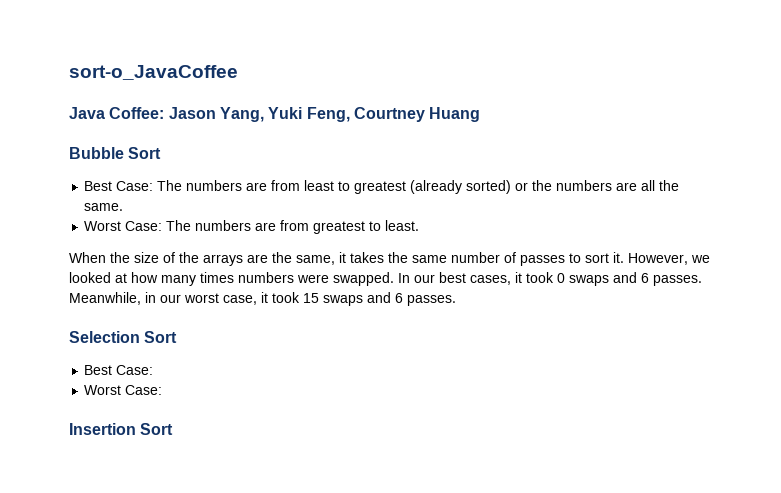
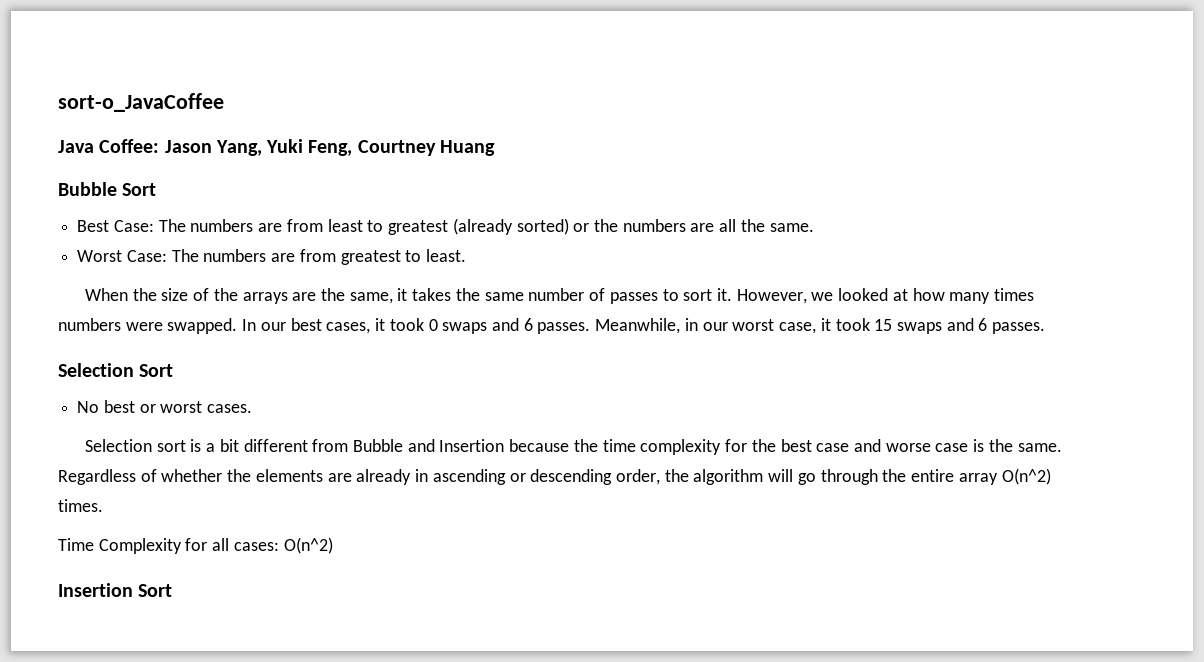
  Selection Sort
- Best Case:
- Worst Case:
+ No best or worst cases.
+ Selection sort is a bit different from Bubble and Insertion because the time complexity for the best case and worse case is the same. Regardless of whether the elements are already in ascending or descending order, the algorithm will go through the entire array O(n^2) times.
+ Time Complexity for all cases: O(n^2)

